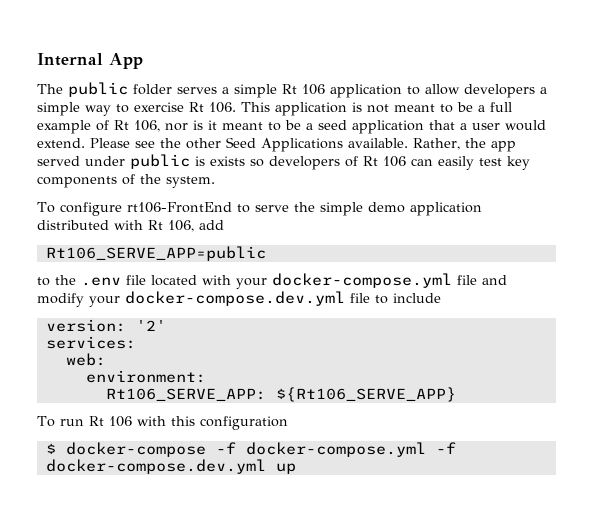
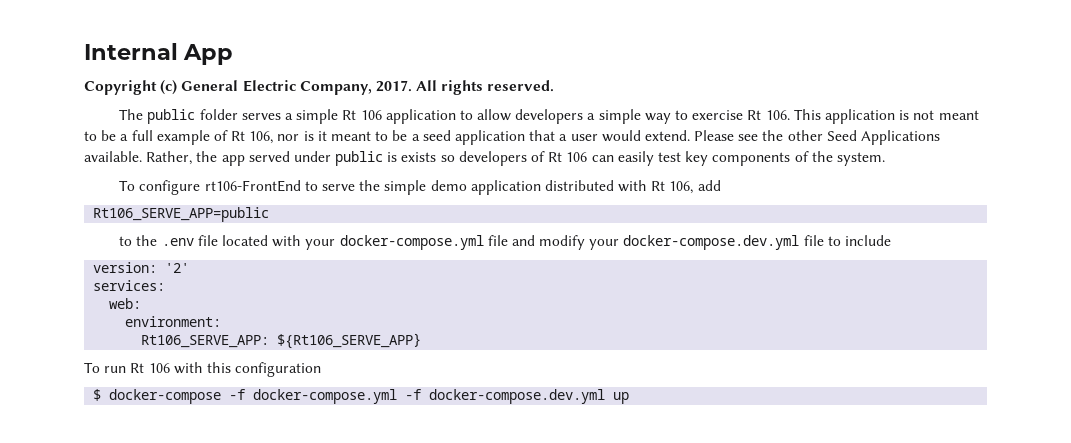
+ Copyright (c) General Electric Company, 2017. All rights reserved.

